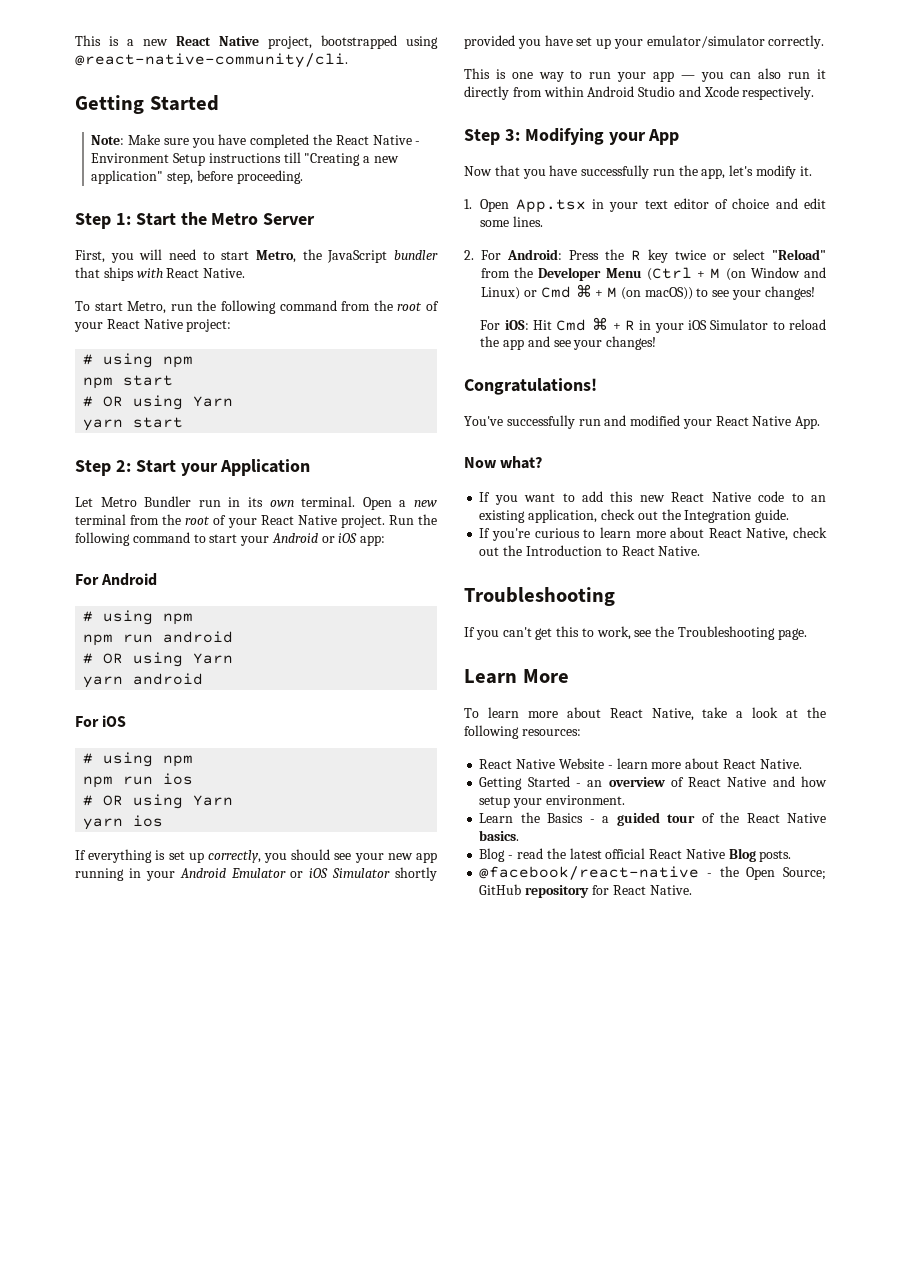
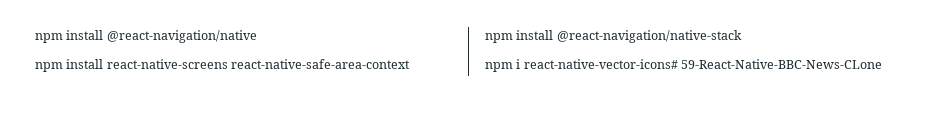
- This is a new React Native project, bootstrapped using @react-native-community/cli.
- Getting Started
- Note: Make sure you have completed the React Native - Environment Setup instructions till "Creating a new application" step, before proceeding.
- Step 1: Start the Metro Server
- First, you will need to start Metro, the JavaScript bundler that ships with React Native.
- To start Metro, run the following command from the root of your React Native project:
- # using npm
- npm start
- # OR using Yarn
- yarn start
- Step 2: Start your Application
- Let Metro Bundler run in its own terminal. Open a new terminal from the root of your React Native project. Run the following command to start your Android or iOS app:
- For Android
- # using npm
- npm run android
- # OR using Yarn
- yarn android
- For iOS
- # using npm
- npm run ios
- # OR using Yarn
- yarn ios
- If everything is set up correctly, you should see your new app running in your Android Emulator or iOS Simulator shortly provided you have set up your emulator/simulator correctly.
- This is one way to run your app — you can also run it directly from within Android Studio and Xcode respectively.
- Step 3: Modifying your App
- Now that you have successfully run the app, let's modify it.
- 1. Open App.tsx in your text editor of choice and edit some lines.
- 2. For Android: Press the R key twice or select "Reload" from the Developer Menu (Ctrl + M (on Window and Linux) or Cmd ⌘ + M (on macOS)) to see your changes!
- For iOS: Hit Cmd ⌘ + R in your iOS Simulator to reload the app and see your changes!
- Congratulations!
- You've successfully run and modified your React Native App.
- Now what?
- If you want to add this new React Native code to an existing application, check out the Integration guide.
- If you're curious to learn more about React Native, check out the Introduction to React Native.
- Troubleshooting
- If you can't get this to work, see the Troubleshooting page.
- Learn More
- To learn more about React Native, take a look at the following resources:
- React Native Website - learn more about React Native.
- Getting Started - an overview of React Native and how setup your environment.
- Learn the Basics - a guided tour of the React Native basics.
- Blog - read the latest official React Native Blog posts.
- @facebook/react-native - the Open Source; GitHub repository for React Native.
+ npm install @react-navigation/native
+ npm install react-native-screens react-native-safe-area-context
+ npm install @react-navigation/native-stack
+ npm i react-native-vector-icons# 59-React-Native-BBC-News-CLone

